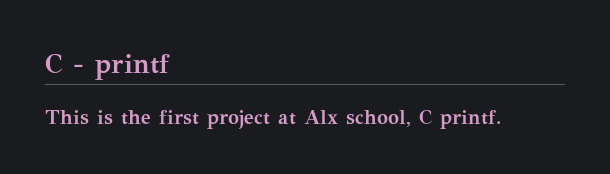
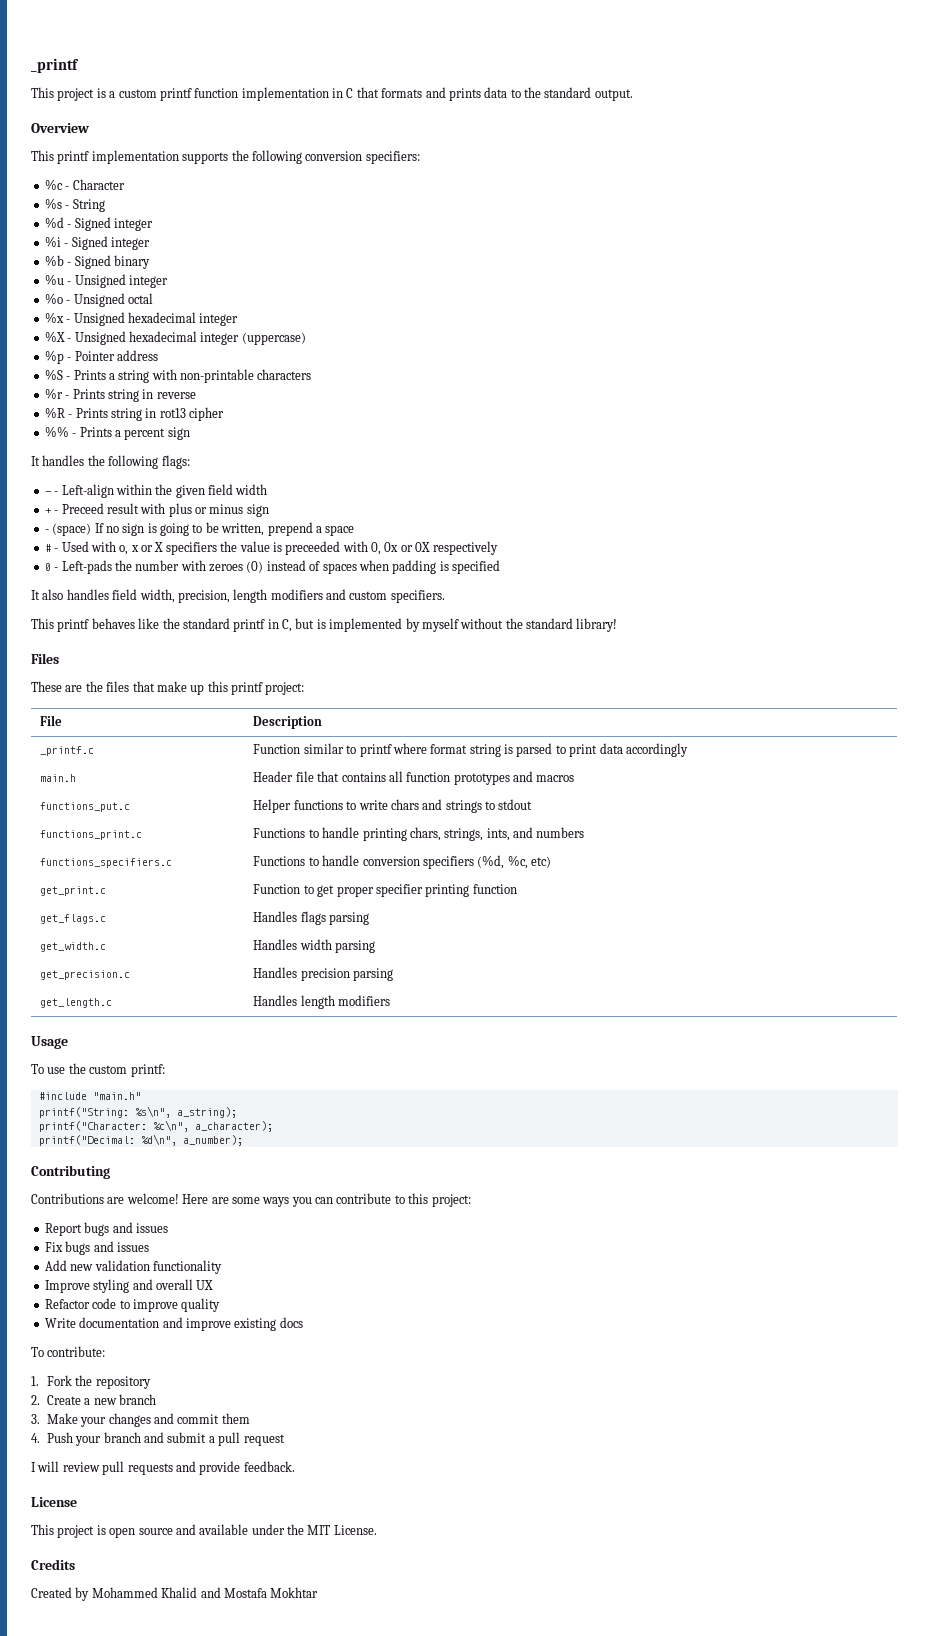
- C - printf
- This is the first project at Alx school, C printf.
+ _printf
+ This project is a custom printf function implementation in C that formats and prints data to the standard output.
+ Overview
+ This printf implementation supports the following conversion specifiers:
+ %c - Character
+ %s - String
+ %d - Signed integer
+ %i - Signed integer
+ %b - Signed binary
+ %u - Unsigned integer
+ %o - Unsigned octal
+ %x - Unsigned hexadecimal integer
+ %X - Unsigned hexadecimal integer (uppercase)
+ %p - Pointer address
+ %S - Prints a string with non-printable characters
+ %r - Prints string in reverse
+ %R - Prints string in rot13 cipher
+ %% - Prints a percent sign
+ It handles the following flags:
+ - - Left-align within the given field width
+ + - Preceed result with plus or minus sign
+ - (space) If no sign is going to be written, prepend a space
+ # - Used with o, x or X specifiers the value is preceeded with 0, 0x or 0X respectively
+ 0 - Left-pads the number with zeroes (0) instead of spaces when padding is specified
+ It also handles field width, precision, length modifiers and custom specifiers.
+ This printf behaves like the standard printf in C, but is implemented by myself without the standard library!
+ Files
+ These are the files that make up this printf project:
+ File | Description
+ _printf.c | Function similar to printf where format string is parsed to print data accordingly
+ main.h | Header file that contains all function prototypes and macros
+ functions_put.c | Helper functions to write chars and strings to stdout
+ functions_print.c | Functions to handle printing chars, strings, ints, and numbers
+ functions_specifiers.c | Functions to handle conversion specifiers (%d, %c, etc)
+ get_print.c | Function to get proper specifier printing function
+ get_flags.c | Handles flags parsing
+ get_width.c | Handles width parsing
+ get_precision.c | Handles precision parsing
+ get_length.c | Handles length modifiers
+ Usage
+ To use the custom printf:
+ #include "main.h"
+ printf("String: %s\n", a_string);
+ printf("Character: %c\n", a_character);
+ printf("Decimal: %d\n", a_number);
+ Contributing
+ Contributions are welcome! Here are some ways you can contribute to this project:
+ Report bugs and issues
+ Fix bugs and issues
+ Add new validation functionality
+ Improve styling and overall UX
+ Refactor code to improve quality
+ Write documentation and improve existing docs
+ To contribute:
+ 1. Fork the repository
+ 2. Create a new branch
+ 3. Make your changes and commit them
+ 4. Push your branch and submit a pull request
+ I will review pull requests and provide feedback.
+ License
+ This project is open source and available under the MIT License.
+ Credits
+ Created by Mohammed Khalid and Mostafa Mokhtar

